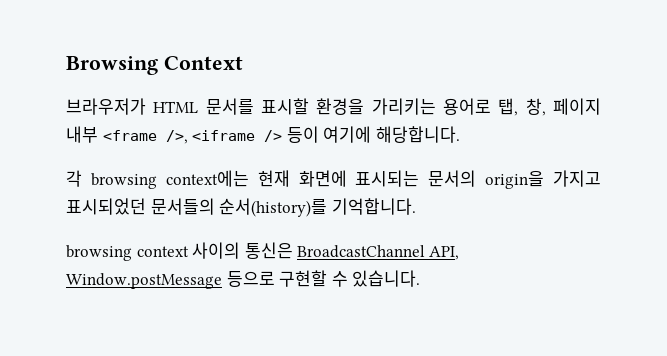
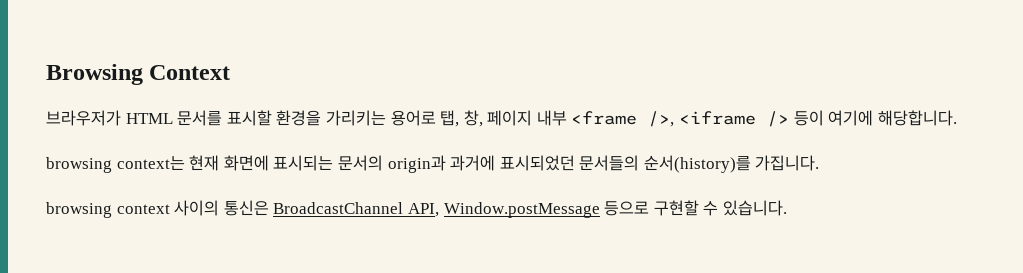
- 각 browsing context에는 현재 화면에 표시되는 문서의 origin을 가지고 표시되었던 문서들의 순서(history)를 기억합니다.
+ browsing context는 현재 화면에 표시되는 문서의 origin과 과거에 표시되었던 문서들의 순서(history)를 가집니다.

